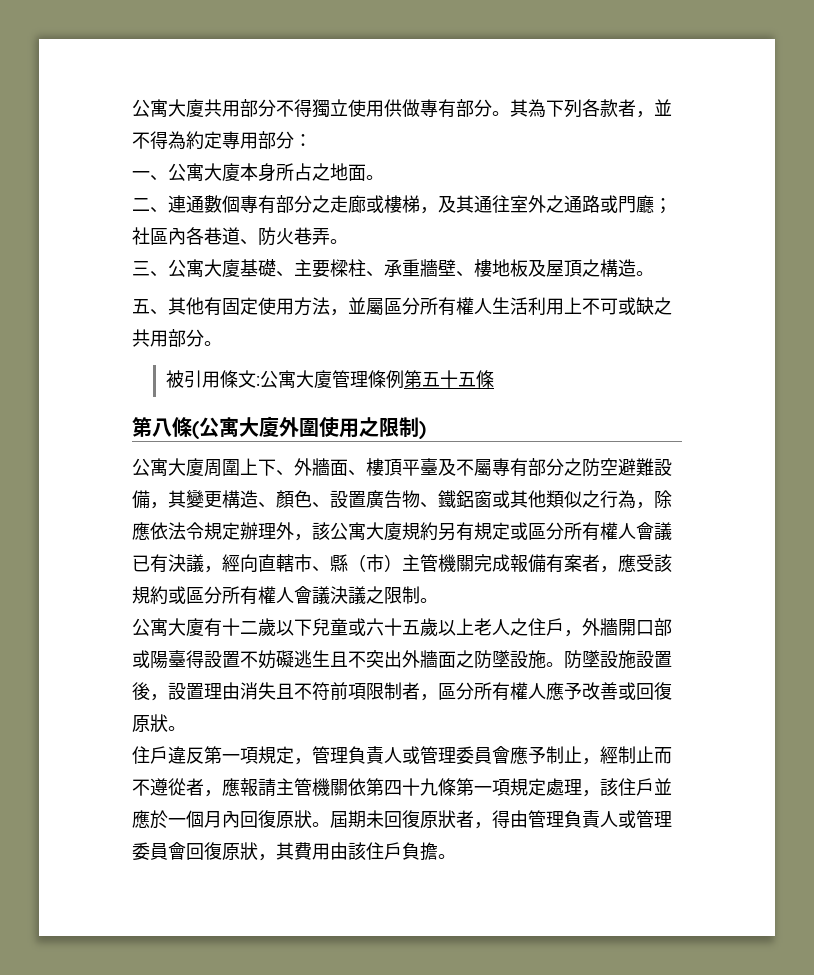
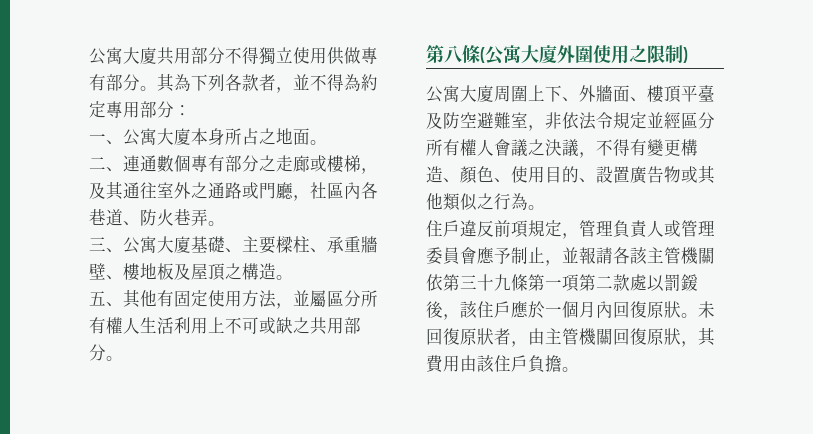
- 二、連通數個專有部分之走廊或樓梯，及其通往室外之通路或門廳；社區內各巷道、防火巷弄。
+ 二、連通數個專有部分之走廊或樓梯，及其通往室外之通路或門廳，社區內各巷道、防火巷弄。
- 被引用條文:公寓大廈管理條例第五十五條
- 公寓大廈周圍上下、外牆面、樓頂平臺及不屬專有部分之防空避難設備，其變更構造、顏色、設置廣告物、鐵鋁窗或其他類似之行為，除應依法令規定辦理外，該公寓大廈規約另有規定或區分所有權人會議已有決議，經向直轄市、縣（市）主管機關完成報備有案者，應受該規約或區分所有權人會議決議之限制。
- 公寓大廈有十二歲以下兒童或六十五歲以上老人之住戶，外牆開口部或陽臺得設置不妨礙逃生且不突出外牆面之防墜設施。防墜設施設置後，設置理由消失且不符前項限制者，區分所有權人應予改善或回復原狀。
+ 公寓大廈周圍上下、外牆面、樓頂平臺及防空避難室，非依法令規定並經區分所有權人會議之決議，不得有變更構造、顏色、使用目的、設置廣告物或其他類似之行為。
- 住戶違反第一項規定，管理負責人或管理委員會應予制止，經制止而不遵從者，應報請主管機關依第四十九條第一項規定處理，該住戶並應於一個月內回復原狀。
+ 住戶違反前項規定，管理負責人或管理委員會應予制止，並報請各該主管機關依第三十九條第一項第二款處以罰鍰後，該住戶應於一個月內回復原狀。
- 屆期未回復原狀者，得由管理負責人或管理委員會回復原狀，其費用由該住戶負擔。
+ 未回復原狀者，由主管機關回復原狀，其費用由該住戶負擔。

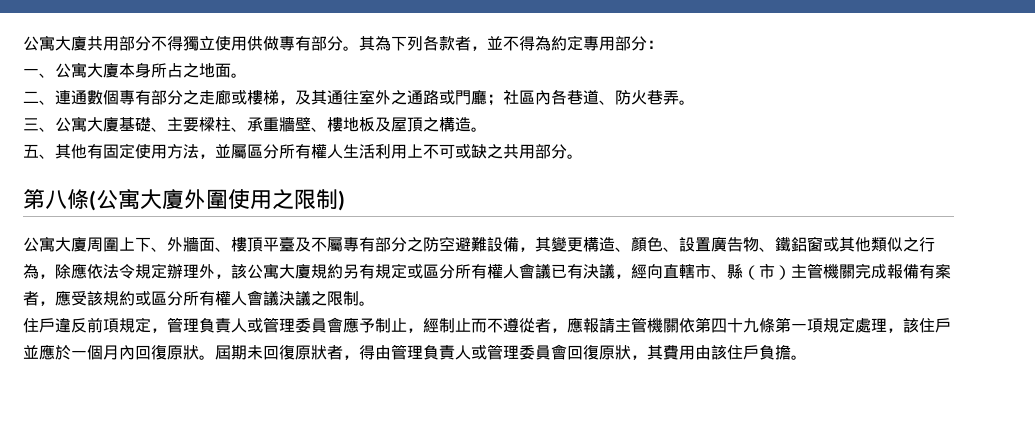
- 二、連通數個專有部分之走廊或樓梯，及其通往室外之通路或門廳，社區內各巷道、防火巷弄。
+ 二、連通數個專有部分之走廊或樓梯，及其通往室外之通路或門廳；社區內各巷道、防火巷弄。
- 公寓大廈周圍上下、外牆面、樓頂平臺及防空避難室，非依法令規定並經區分所有權人會議之決議，不得有變更構造、顏色、使用目的、設置廣告物或其他類似之行為。
+ 公寓大廈周圍上下、外牆面、樓頂平臺及不屬專有部分之防空避難設備，其變更構造、顏色、設置廣告物、鐵鋁窗或其他類似之行為，除應依法令規定辦理外，該公寓大廈規約另有規定或區分所有權人會議已有決議，經向直轄市、縣（市）主管機關完成報備有案者，應受該規約或區分所有權人會議決議之限制。
- 住戶違反前項規定，管理負責人或管理委員會應予制止，並報請各該主管機關依第三十九條第一項第二款處以罰鍰後，該住戶應於一個月內回復原狀。
+ 住戶違反前項規定，管理負責人或管理委員會應予制止，經制止而不遵從者，應報請主管機關依第四十九條第一項規定處理，該住戶並應於一個月內回復原狀。
- 未回復原狀者，由主管機關回復原狀，其費用由該住戶負擔。
+ 屆期未回復原狀者，得由管理負責人或管理委員會回復原狀，其費用由該住戶負擔。

